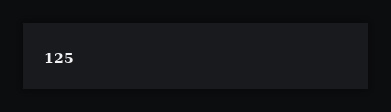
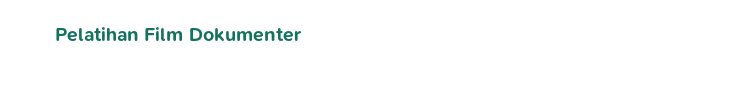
- 125
+ Pelatihan Film Dokumenter

